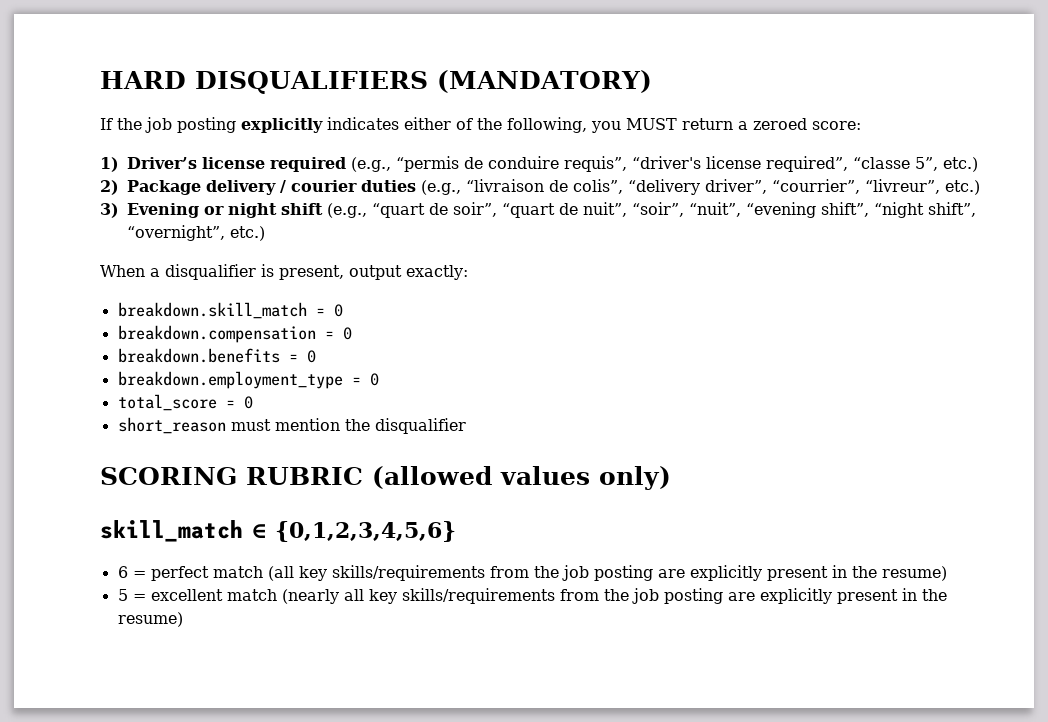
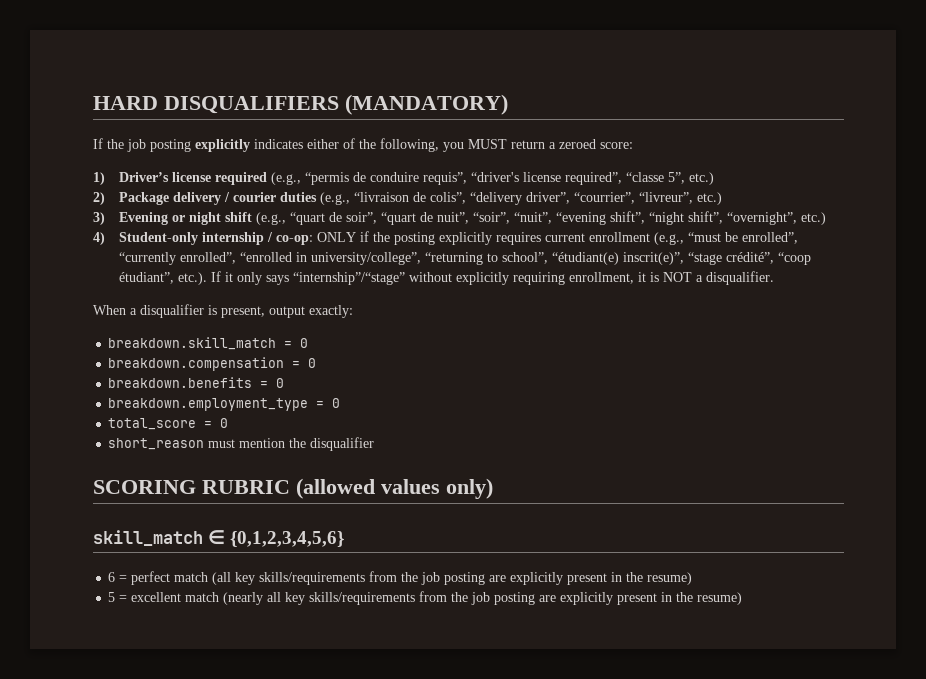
+ 4) Student-only internship / co-op: ONLY if the posting explicitly requires current enrollment (e.g., “must be enrolled”, “currently enrolled”, “enrolled in university/college”, “returning to school”, “étudiant(e) inscrit(e)”, “stage crédité”, “coop étudiant”, etc.). If it only says “internship”/“stage” without explicitly requiring enrollment, it is NOT a disqualifier.

